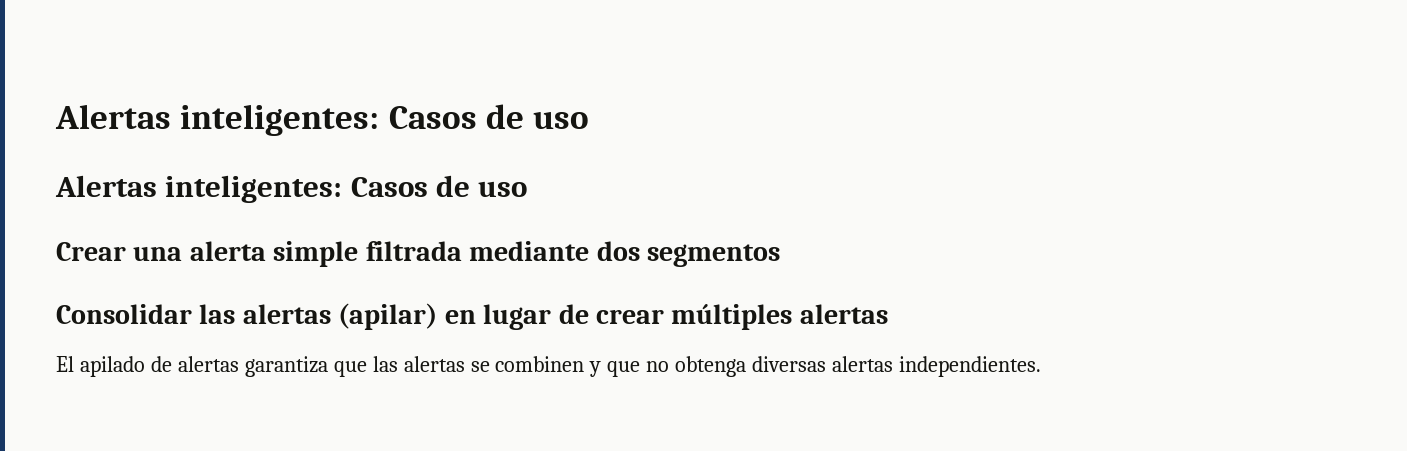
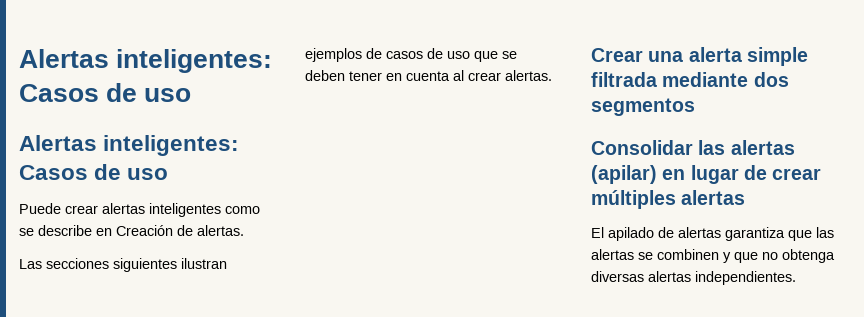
+ Puede crear alertas inteligentes como se describe en Creación de alertas.
+ Las secciones siguientes ilustran ejemplos de casos de uso que se deben tener en cuenta al crear alertas.

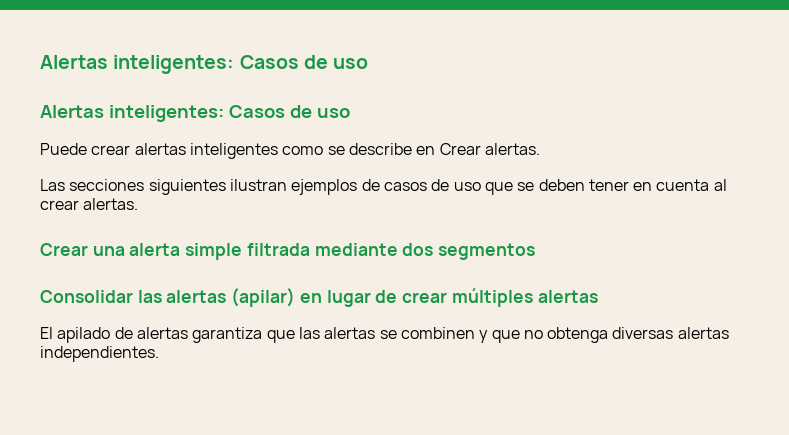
- Puede crear alertas inteligentes como se describe en Creación de alertas.
+ Puede crear alertas inteligentes como se describe en Crear alertas.

